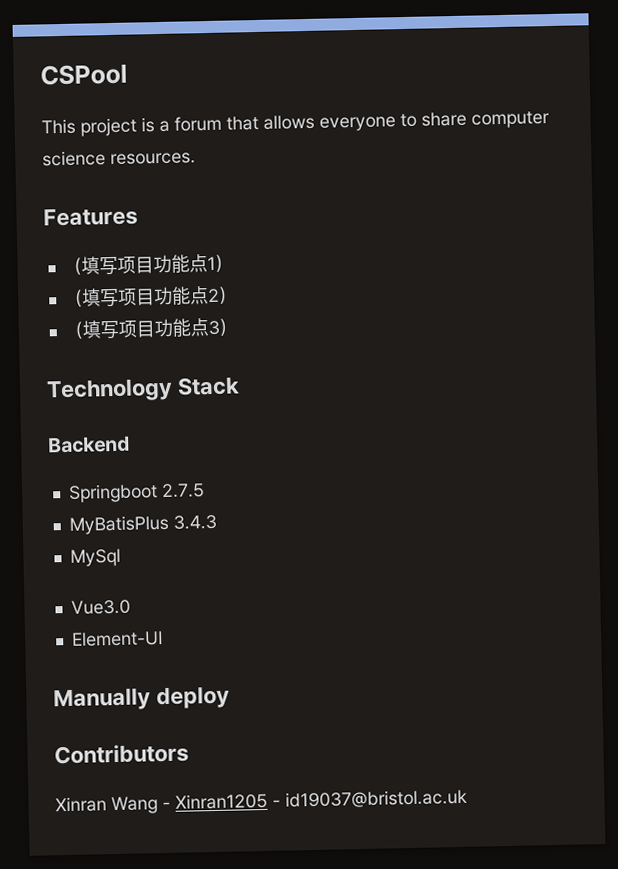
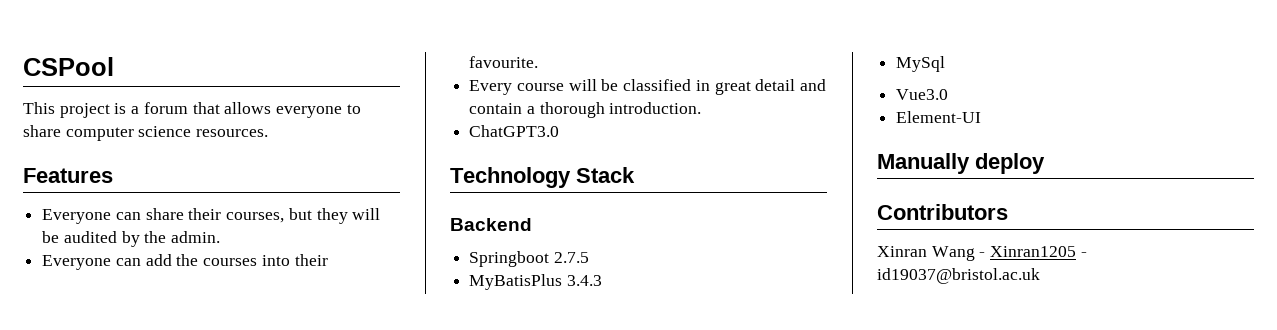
- （填写项目功能点1）
- （填写项目功能点2）
- （填写项目功能点3）
+ Everyone can share their courses, but they will be audited by the admin.
+ Everyone can add the courses into their favourite.
+ Every course will be classified in great detail and contain a thorough introduction.
+ ChatGPT3.0

